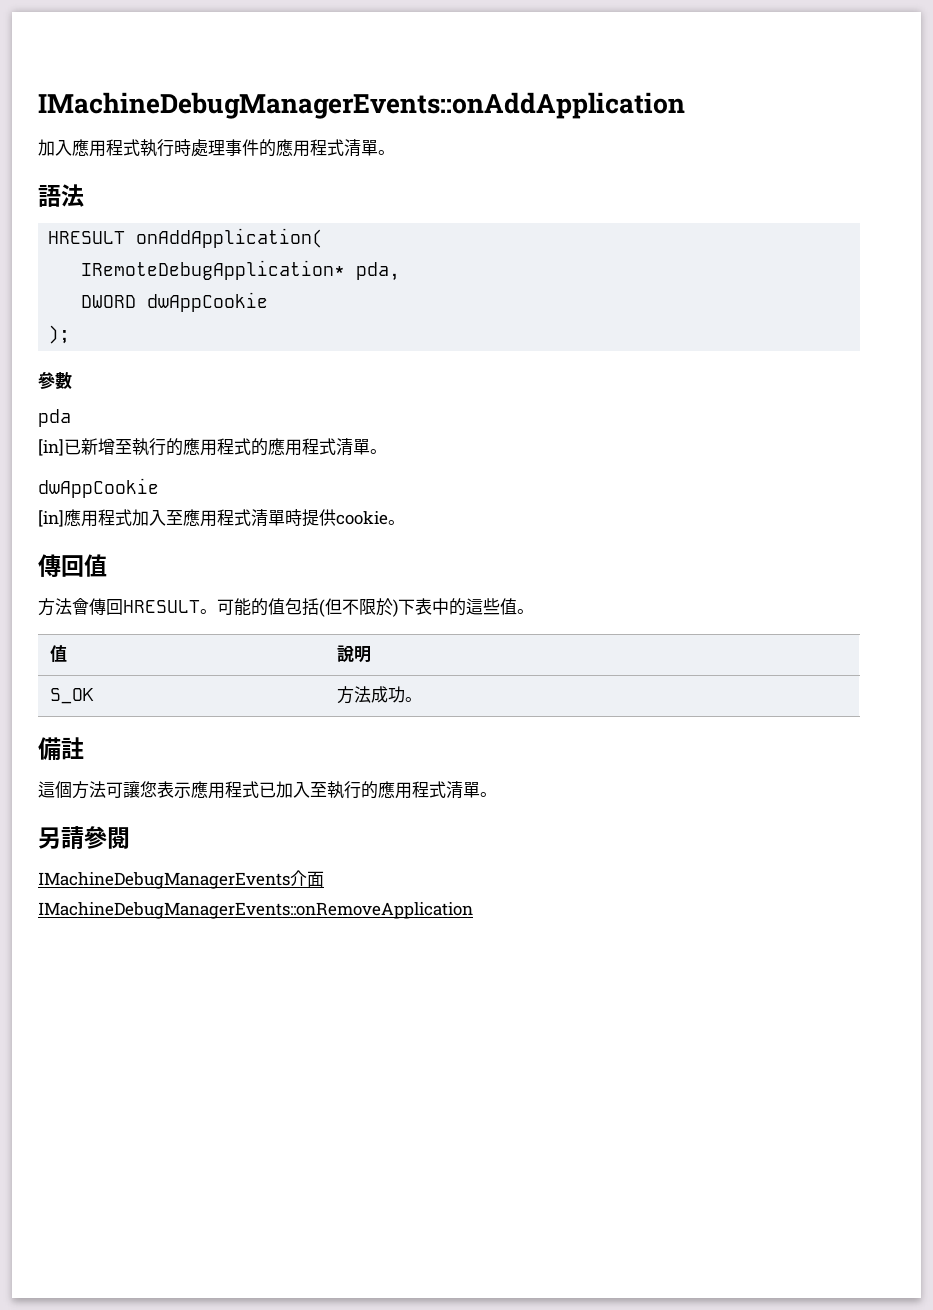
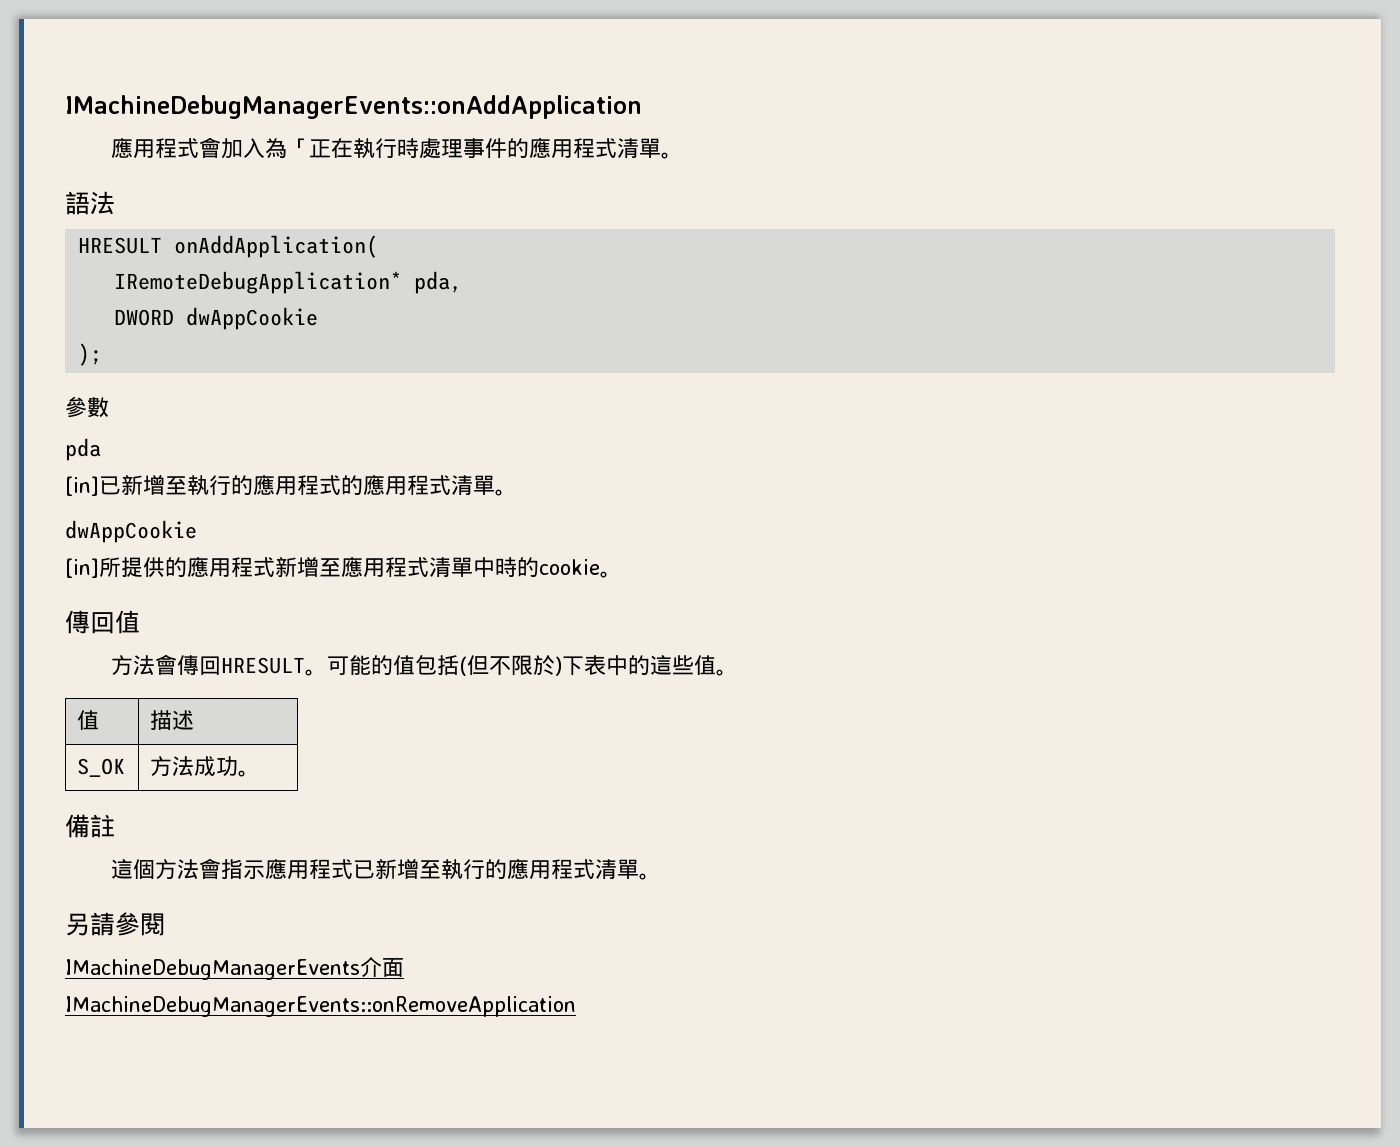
- 加入應用程式執行時處理事件的應用程式清單。
+ 應用程式會加入為「正在執行時處理事件的應用程式清單。
- [in]應用程式加入至應用程式清單時提供cookie。
+ [in]所提供的應用程式新增至應用程式清單中時的cookie。
- 值 | 說明
+ 值 | 描述
- 這個方法可讓您表示應用程式已加入至執行的應用程式清單。
+ 這個方法會指示應用程式已新增至執行的應用程式清單。

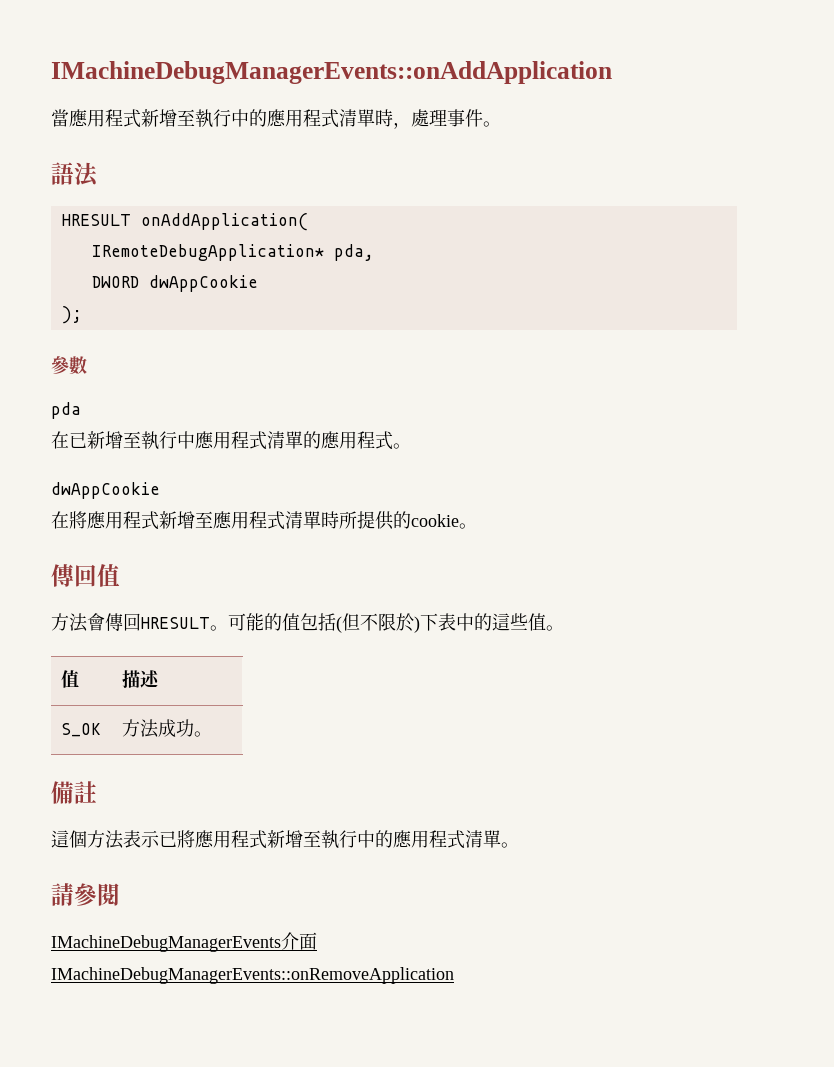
- 應用程式會加入為「正在執行時處理事件的應用程式清單。
+ 當應用程式新增至執行中的應用程式清單時，處理事件。
- [in]已新增至執行的應用程式的應用程式清單。
+ 在已新增至執行中應用程式清單的應用程式。
- [in]所提供的應用程式新增至應用程式清單中時的cookie。
+ 在將應用程式新增至應用程式清單時所提供的cookie。
- 這個方法會指示應用程式已新增至執行的應用程式清單。
- 另請參閱
+ 這個方法表示已將應用程式新增至執行中的應用程式清單。
+ 請參閱

